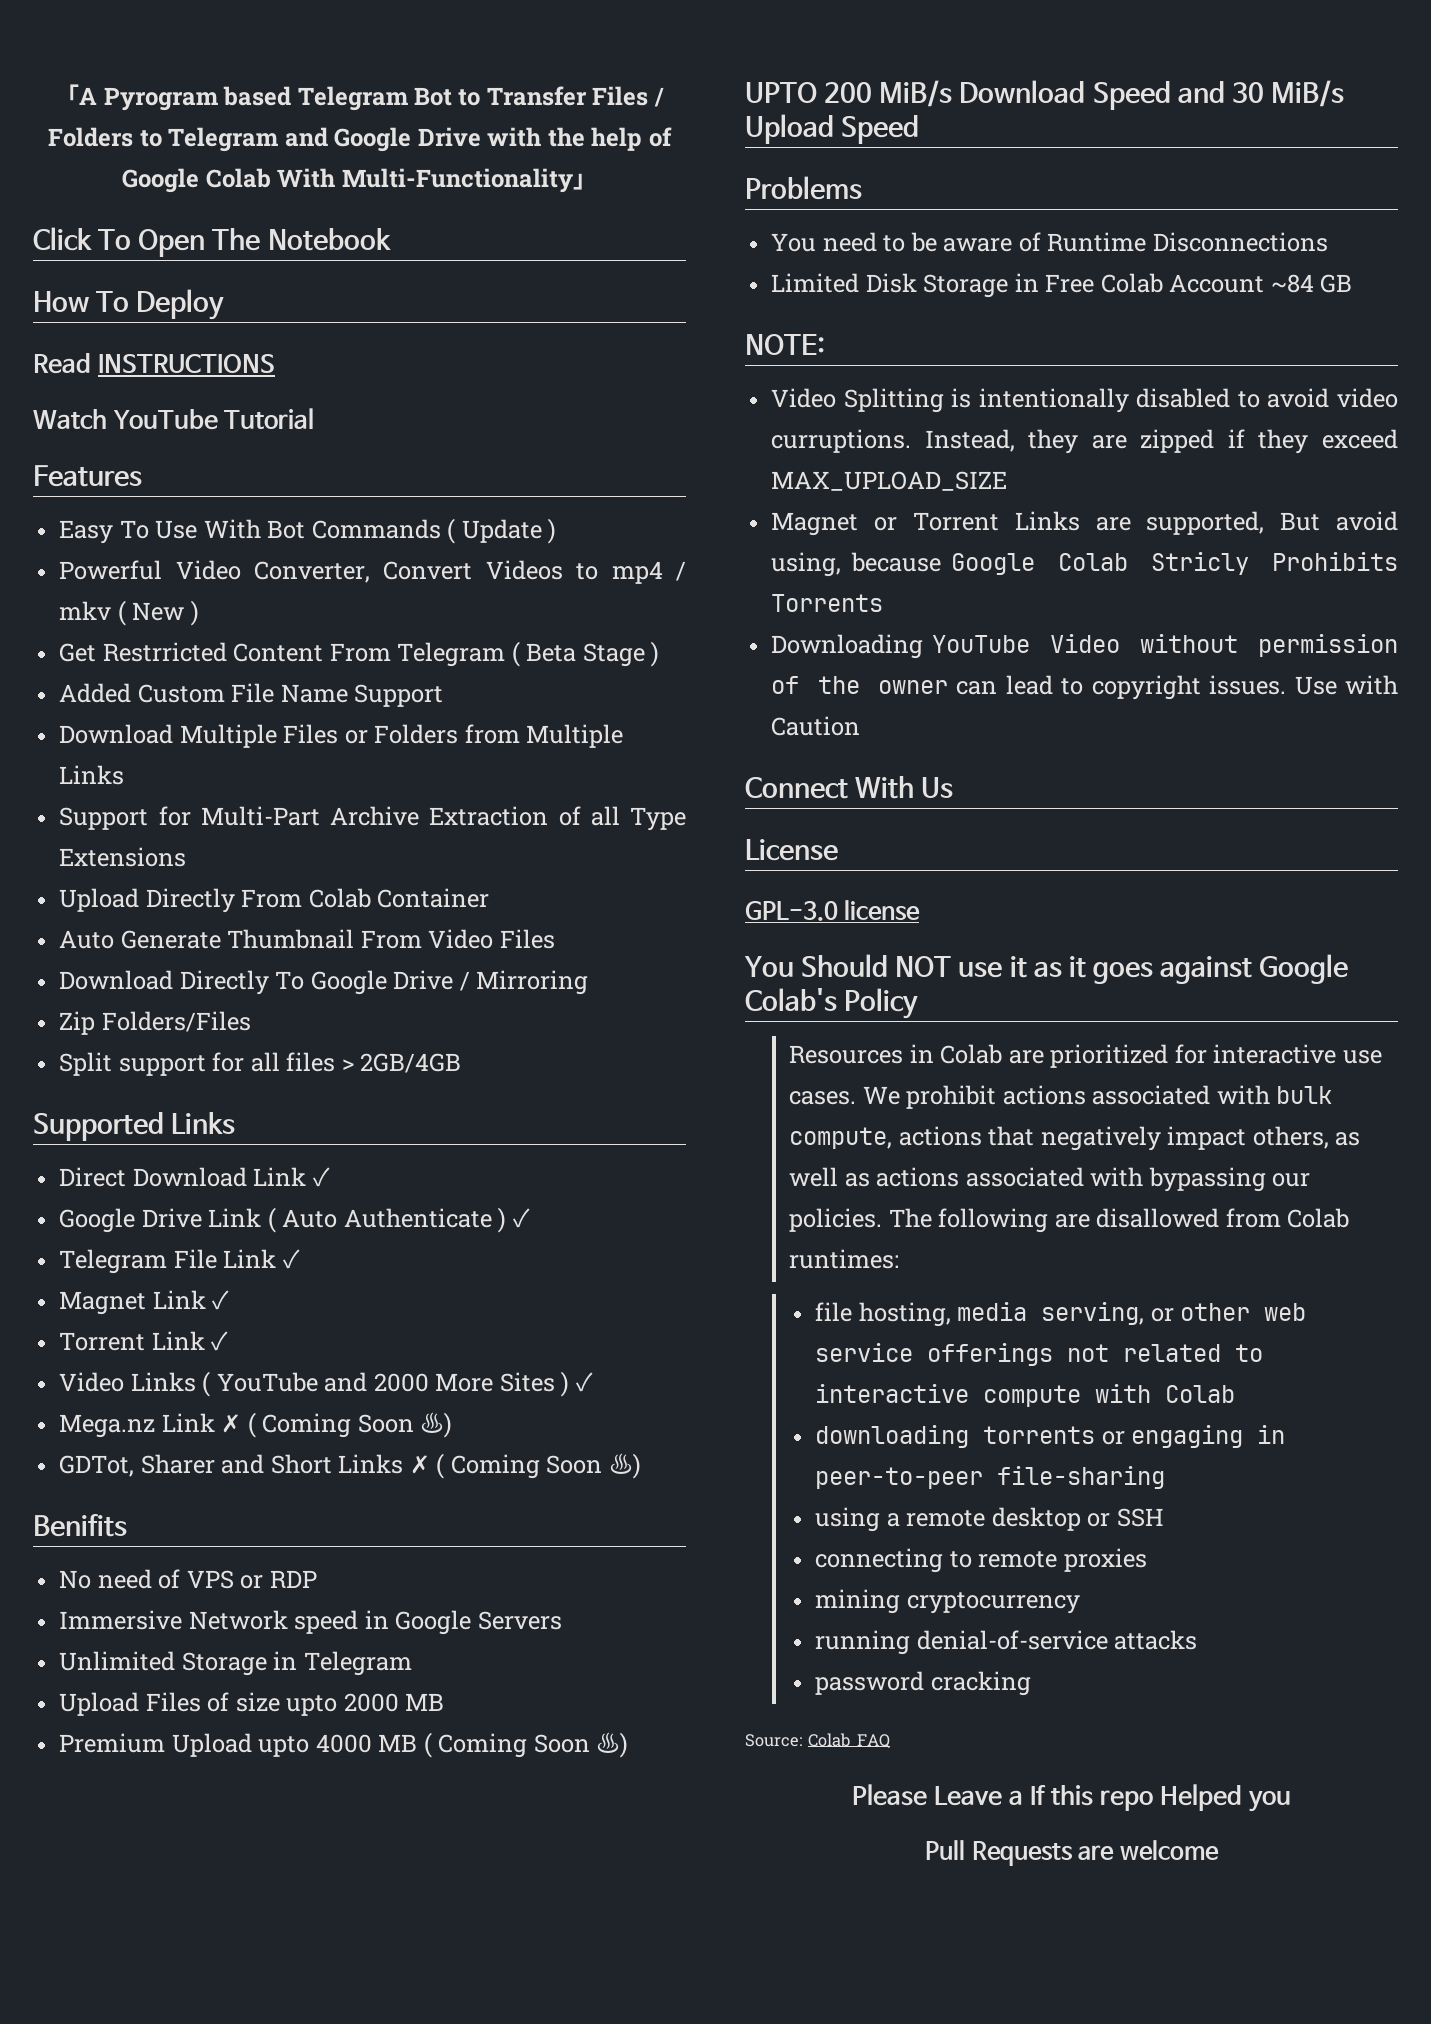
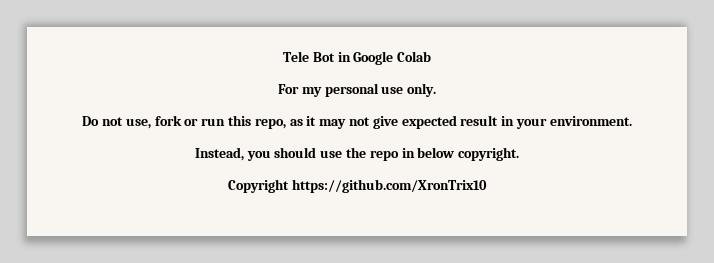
- 「A Pyrogram based Telegram Bot to Transfer Files / Folders to Telegram and Google Drive with the help of Google Colab With Multi-Functionality」
- Click To Open The Notebook
- How To Deploy
- Read INSTRUCTIONS
- Watch YouTube Tutorial
- Features
- Easy To Use With Bot Commands ( Update )
- Powerful Video Converter, Convert Videos to mp4 / mkv ( New )
- Get Restrricted Content From Telegram ( Beta Stage )
- Added Custom File Name Support
- Download Multiple Files or Folders from Multiple Links
- Support for Multi-Part Archive Extraction of all Type Extensions
- Upload Directly From Colab Container
- Auto Generate Thumbnail From Video Files
- Download Directly To Google Drive / Mirroring
- Zip Folders/Files
- Split support for all files > 2GB/4GB
- Supported Links
- Direct Download Link ✓
- Google Drive Link ( Auto Authenticate ) ✓
- Telegram File Link ✓
- Magnet Link ✓
- Torrent Link ✓
- Video Links ( YouTube and 2000 More Sites ) ✓
- Mega.nz Link ✗ ( Coming Soon ♨)
- GDTot, Sharer and Short Links ✗ ( Coming Soon ♨)
- Benifits
- No need of VPS or RDP
- Immersive Network speed in Google Servers
- Unlimited Storage in Telegram
- Upload Files of size upto 2000 MB
- Premium Upload upto 4000 MB ( Coming Soon ♨)
- UPTO 200 MiB/s Download Speed and 30 MiB/s Upload Speed
- Problems
- You need to be aware of Runtime Disconnections
- Limited Disk Storage in Free Colab Account ~84 GB
- NOTE:
- Video Splitting is intentionally disabled to avoid video curruptions. Instead, they are zipped if they exceed MAX_UPLOAD_SIZE
- Magnet or Torrent Links are supported, But avoid using, because Google Colab Stricly Prohibits Torrents
- Downloading YouTube Video without permission of the owner can lead to copyright issues. Use with Caution
- Connect With Us
- License
- GPL-3.0 license
- You Should NOT use it as it goes against Google Colab's Policy
- Resources in Colab are prioritized for interactive use cases. We prohibit actions associated with bulk compute, actions that negatively impact others, as well as actions associated with bypassing our policies. The following are disallowed from Colab runtimes:
- file hosting, media serving, or other web service offerings not related to interactive compute with Colab
- downloading torrents or engaging in peer-to-peer file-sharing
- using a remote desktop or SSH
- connecting to remote proxies
- mining cryptocurrency
- running denial-of-service attacks
- password cracking
- Source: Colab FAQ
- Please Leave a If this repo Helped you
- Pull Requests are welcome
+ Tele Bot in Google Colab
+ For my personal use only.
+ Do not use, fork or run this repo, as it may not give expected result in your environment.
+ Instead, you should use the repo in below copyright.
+ Copyright https://github.com/XronTrix10

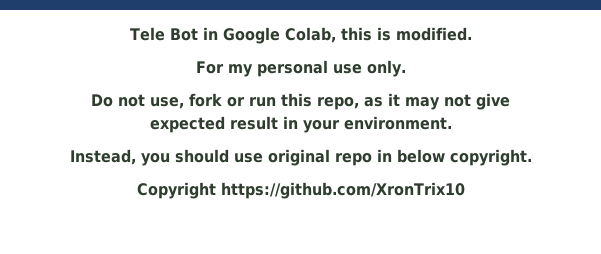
- Tele Bot in Google Colab
+ Tele Bot in Google Colab, this is modified.
- Instead, you should use the repo in below copyright.
+ Instead, you should use original repo in below copyright.

